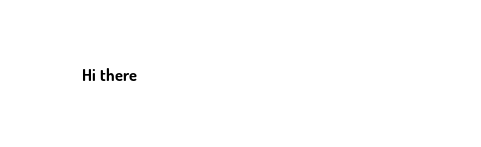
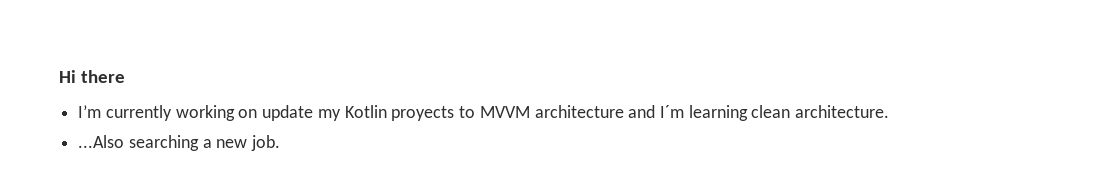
+ I’m currently working on update my Kotlin proyects to MVVM architecture and I´m learning clean architecture.
+ ...Also searching a new job.

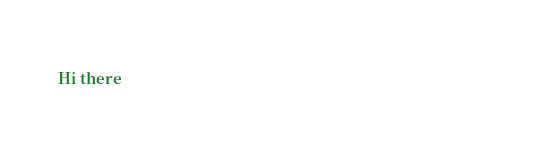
- I’m currently working on update my Kotlin proyects to MVVM architecture and I´m learning clean architecture.
- ...Also searching a new job.

